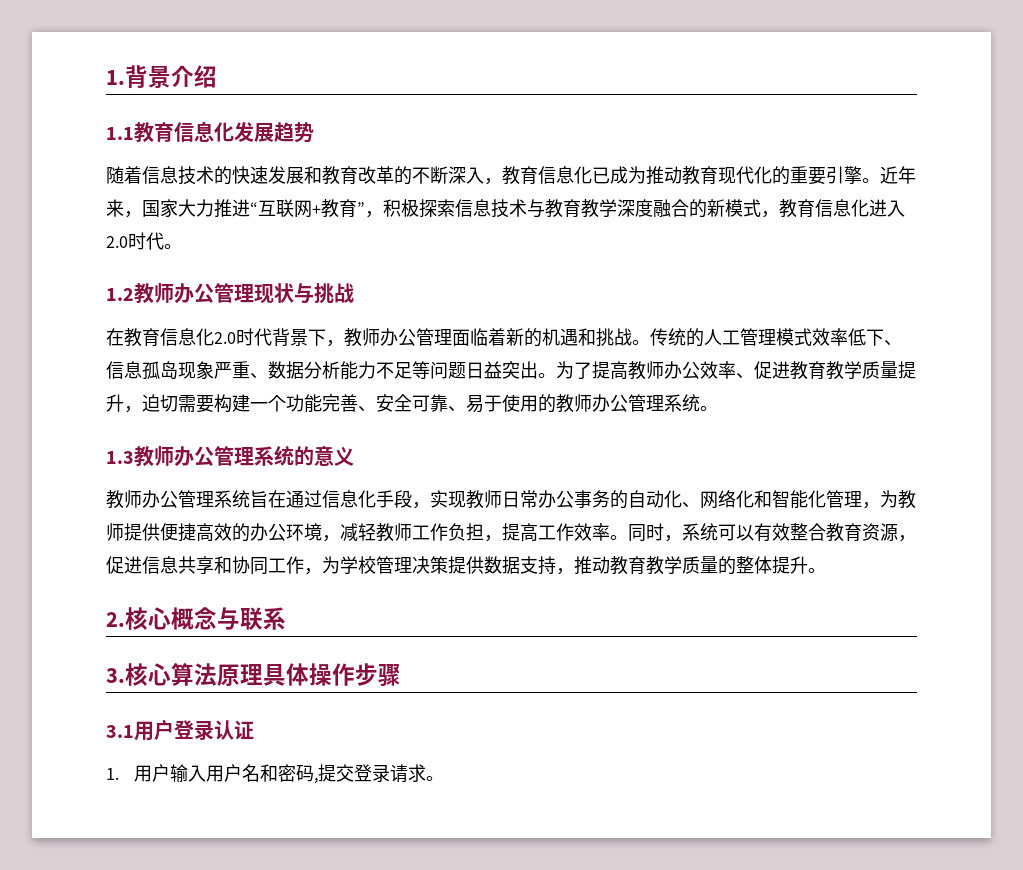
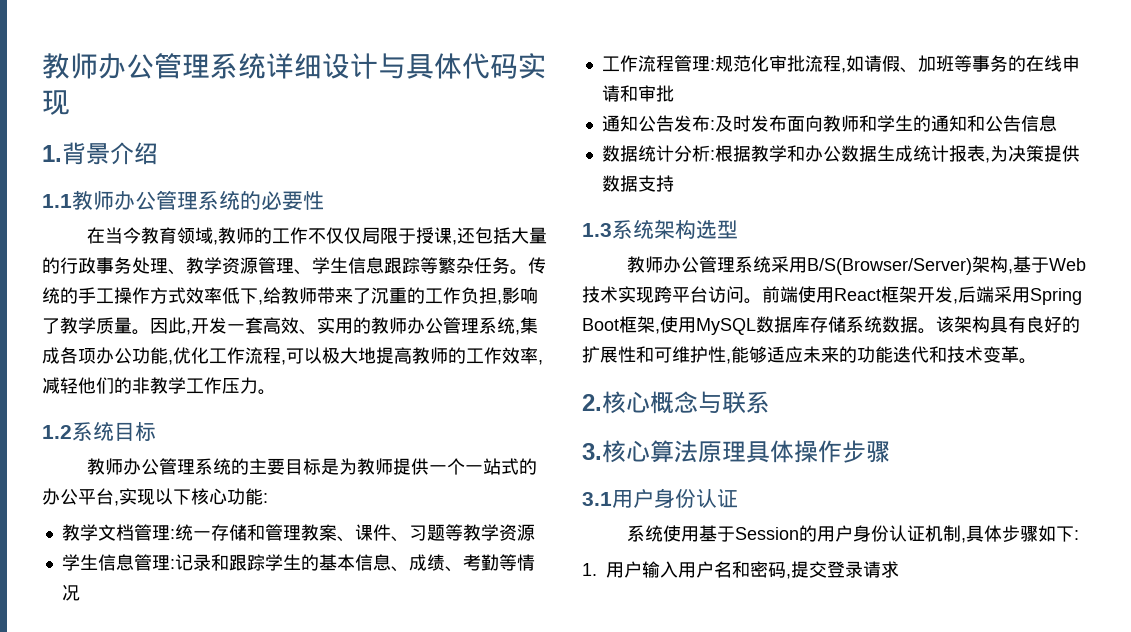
+ 教师办公管理系统详细设计与具体代码实现
- 1.1教育信息化发展趋势
- 随着信息技术的快速发展和教育改革的不断深入，教育信息化已成为推动教育现代化的重要引擎。近年来，国家大力推进“互联网+教育”，积极探索信息技术与教育教学深度融合的新模式，教育信息化进入2.0时代。
- 1.2教师办公管理现状与挑战
- 在教育信息化2.0时代背景下，教师办公管理面临着新的机遇和挑战。传统的人工管理模式效率低下、信息孤岛现象严重、数据分析能力不足等问题日益突出。为了提高教师办公效率、促进教育教学质量提升，迫切需要构建一个功能完善、安全可靠、易于使用的教师办公管理系统。
- 1.3教师办公管理系统的意义
- 教师办公管理系统旨在通过信息化手段，实现教师日常办公事务的自动化、网络化和智能化管理，为教师提供便捷高效的办公环境，减轻教师工作负担，提高工作效率。同时，系统可以有效整合教育资源，促进信息共享和协同工作，为学校管理决策提供数据支持，推动教育教学质量的整体提升。
+ 1.1教师办公管理系统的必要性
+ 在当今教育领域,教师的工作不仅仅局限于授课,还包括大量的行政事务处理、教学资源管理、学生信息跟踪等繁杂任务。传统的手工操作方式效率低下,给教师带来了沉重的工作负担,影响了教学质量。因此,开发一套高效、实用的教师办公管理系统,集成各项办公功能,优化工作流程,可以极大地提高教师的工作效率,减轻他们的非教学工作压力。
+ 1.2系统目标
+ 教师办公管理系统的主要目标是为教师提供一个一站式的办公平台,实现以下核心功能:
+ 教学文档管理:统一存储和管理教案、课件、习题等教学资源
+ 学生信息管理:记录和跟踪学生的基本信息、成绩、考勤等情况
+ 工作流程管理:规范化审批流程,如请假、加班等事务的在线申请和审批
+ 通知公告发布:及时发布面向教师和学生的通知和公告信息
+ 数据统计分析:根据教学和办公数据生成统计报表,为决策提供数据支持
+ 1.3系统架构选型
+ 教师办公管理系统采用B/S(Browser/Server)架构,基于Web技术实现跨平台访问。前端使用React框架开发,后端采用Spring Boot框架,使用MySQL数据库存储系统数据。该架构具有良好的扩展性和可维护性,能够适应未来的功能迭代和技术变革。
- 3.1用户登录认证
+ 3.1用户身份认证
+ 系统使用基于Session的用户身份认证机制,具体步骤如下:
- 1.用户输入用户名和密码,提交登录请求。
+ 1.用户输入用户名和密码,提交登录请求

